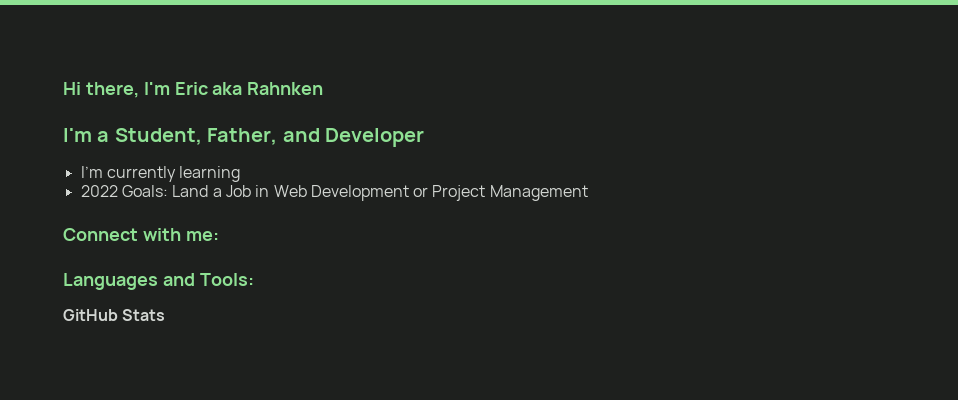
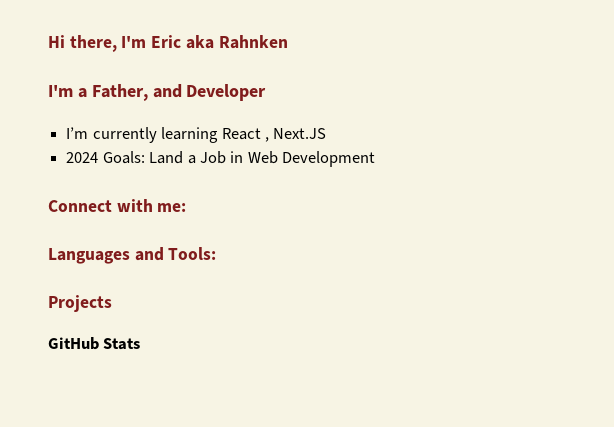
- I'm a Student, Father, and Developer
+ I'm a Father, and Developer
- I’m currently learning
- 2022 Goals: Land a Job in Web Development or Project Management
+ I’m currently learning React , Next.JS
+ 2024 Goals: Land a Job in Web Development
+ Projects

